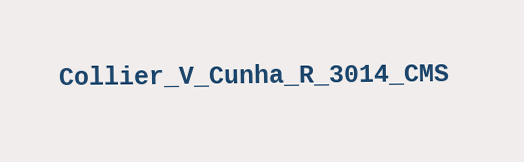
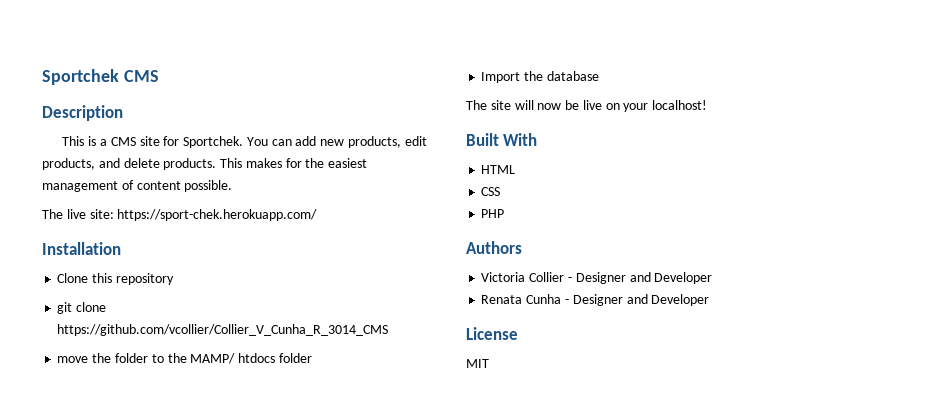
- Collier_V_Cunha_R_3014_CMS
+ Sportchek CMS
+ Description
+ This is a CMS site for Sportchek. You can add new products, edit products, and delete products. This makes for the easiest management of content possible.
+ The live site: https://sport-chek.herokuapp.com/
+ Installation
+ Clone this repository
+ git clone https://github.com/vcollier/Collier_V_Cunha_R_3014_CMS
+ move the folder to the MAMP/ htdocs folder
+ Import the database
+ The site will now be live on your localhost!
+ Built With
+ HTML
+ CSS
+ PHP
+ Authors
+ Victoria Collier - Designer and Developer
+ Renata Cunha - Designer and Developer
+ License
+ MIT

